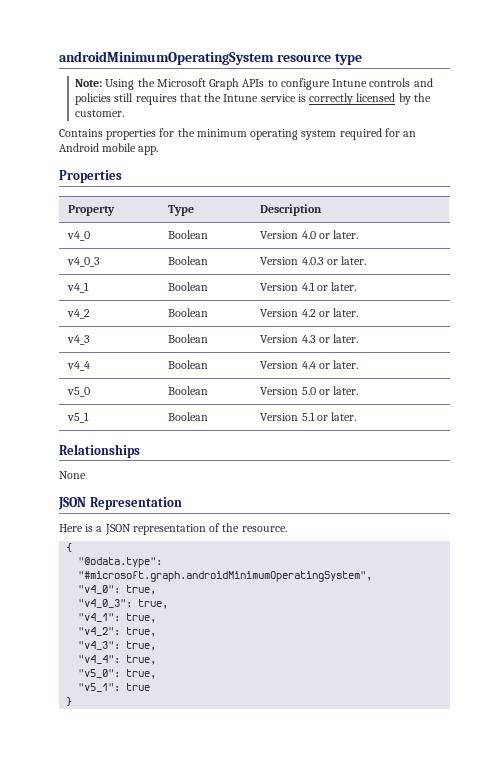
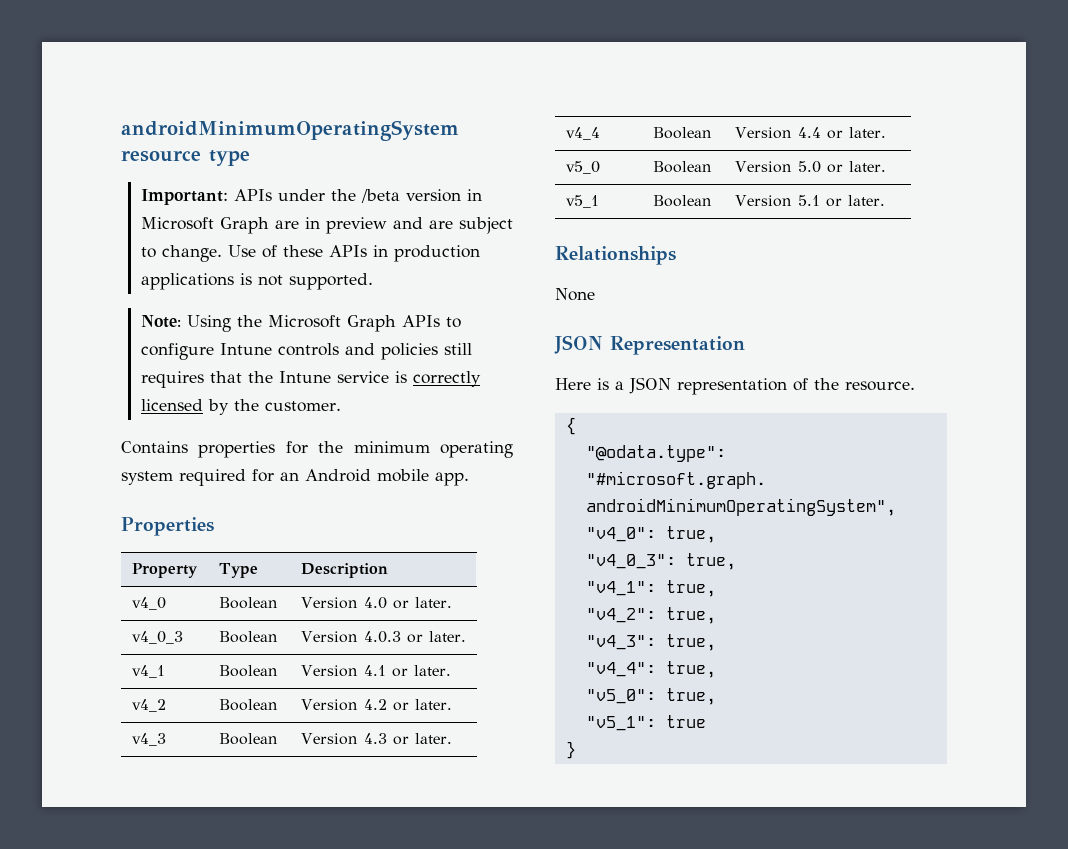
+ Important: APIs under the /beta version in Microsoft Graph are in preview and are subject to change. Use of these APIs in production applications is not supported.

